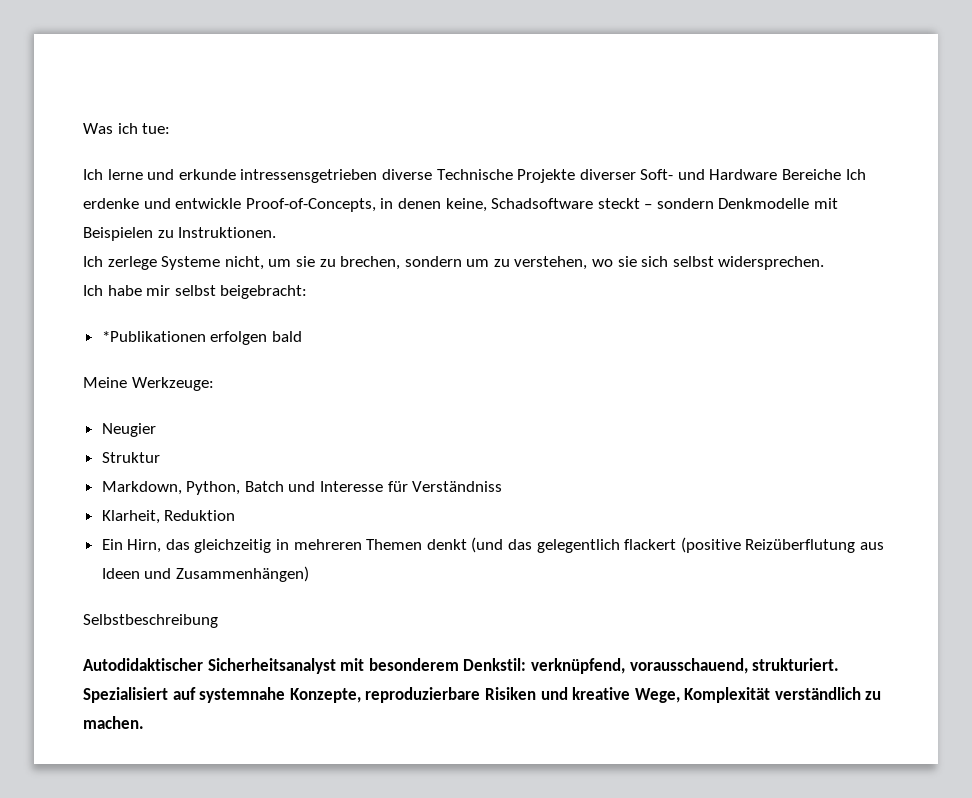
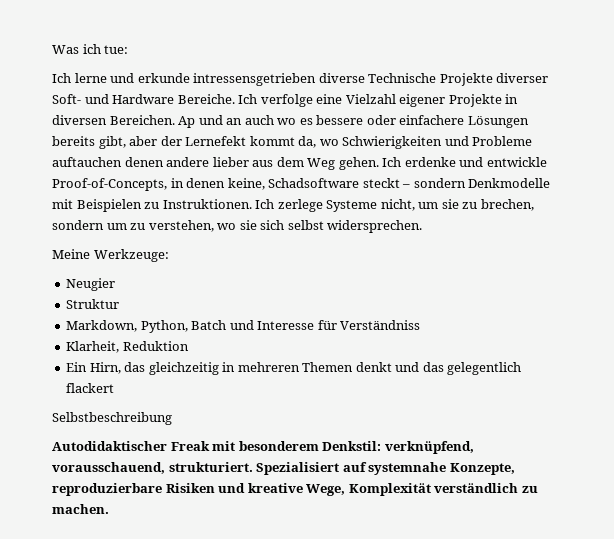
- Ich lerne und erkunde intressensgetrieben diverse Technische Projekte diverser Soft- und Hardware Bereiche Ich erdenke und entwickle Proof-of-Concepts, in denen keine, Schadsoftware steckt – sondern Denkmodelle mit Beispielen zu Instruktionen.
- Ich zerlege Systeme nicht, um sie zu brechen, sondern um zu verstehen, wo sie sich selbst widersprechen.
+ Ich lerne und erkunde intressensgetrieben diverse Technische Projekte diverser Soft- und Hardware Bereiche. Ich verfolge eine Vielzahl eigener Projekte in diversen Bereichen. Ap und an auch wo es bessere oder einfachere Lösungen bereits gibt, aber der Lernefekt kommt da, wo Schwierigkeiten und Probleme auftauchen denen andere lieber aus dem Weg gehen. Ich erdenke und entwickle Proof-of-Concepts, in denen keine, Schadsoftware steckt – sondern Denkmodelle mit Beispielen zu Instruktionen. Ich zerlege Systeme nicht, um sie zu brechen, sondern um zu verstehen, wo sie sich selbst widersprechen.
- Ich habe mir selbst beigebracht:
- *Publikationen erfolgen bald
- Ein Hirn, das gleichzeitig in mehreren Themen denkt (und das gelegentlich flackert (positive Reizüberflutung aus Ideen und Zusammenhängen)
+ Ein Hirn, das gleichzeitig in mehreren Themen denkt und das gelegentlich flackert
- Autodidaktischer Sicherheitsanalyst mit besonderem Denkstil: verknüpfend, vorausschauend, strukturiert.
+ Autodidaktischer Freak mit besonderem Denkstil: verknüpfend, vorausschauend, strukturiert.

